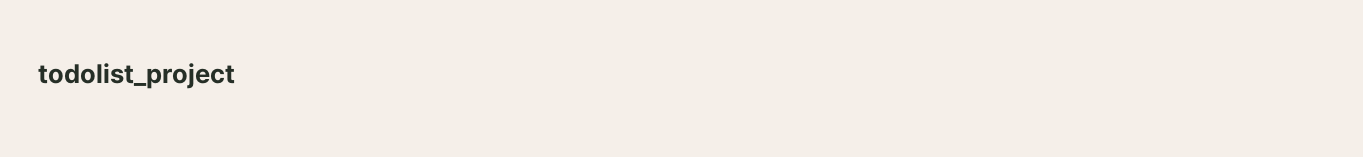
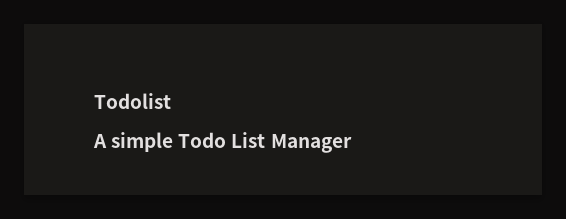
- todolist_project
+ Todolist
+ A simple Todo List Manager

